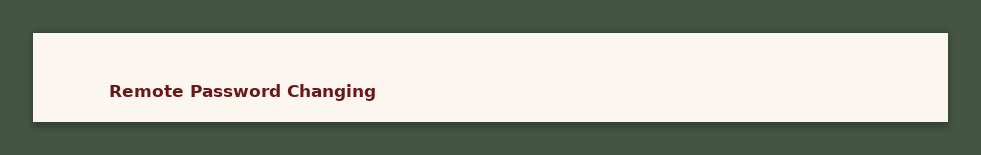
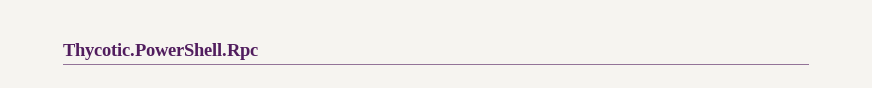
- Remote Password Changing
+ Thycotic.PowerShell.Rpc

